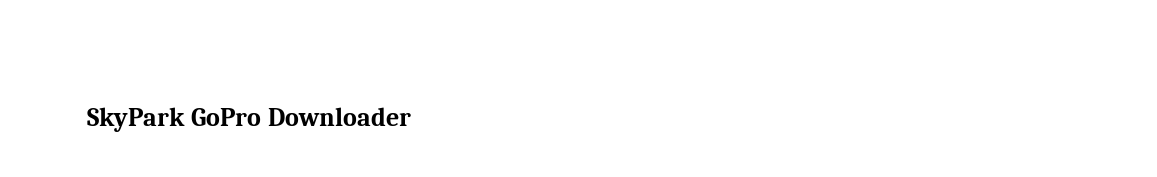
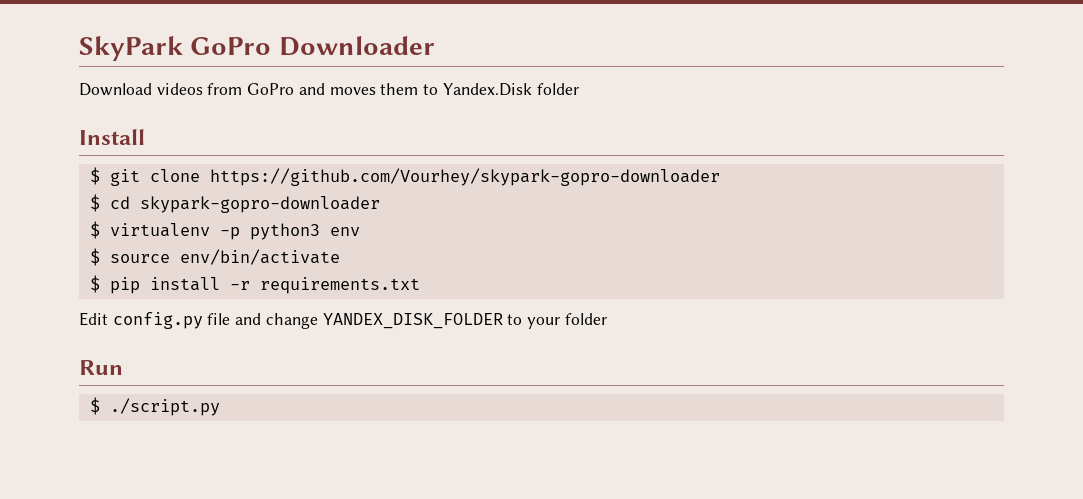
+ Download videos from GoPro and moves them to Yandex.Disk folder
+ Install
+ $ git clone https://github.com/Vourhey/skypark-gopro-downloader
+ $ cd skypark-gopro-downloader
+ $ virtualenv -p python3 env
+ $ source env/bin/activate
+ $ pip install -r requirements.txt
+ Edit config.py file and change YANDEX_DISK_FOLDER to your folder
+ Run
+ $ ./script.py

